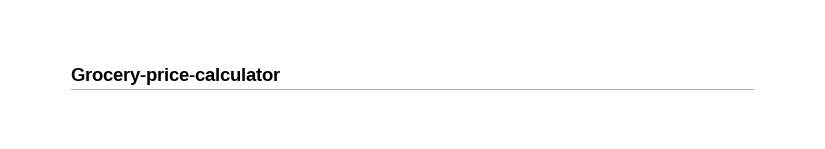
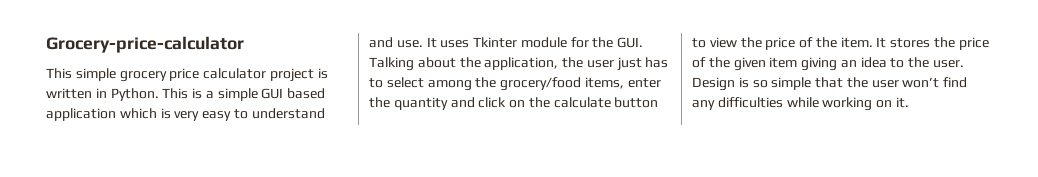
+ This simple grocery price calculator project is written in Python. This is a simple GUI based application which is very easy to understand and use. It uses Tkinter module for the GUI. Talking about the application, the user just has to select among the grocery/food items, enter the quantity and click on the calculate button to view the price of the item. It stores the price of the given item giving an idea to the user. Design is so simple that the user won’t find any difficulties while working on it.

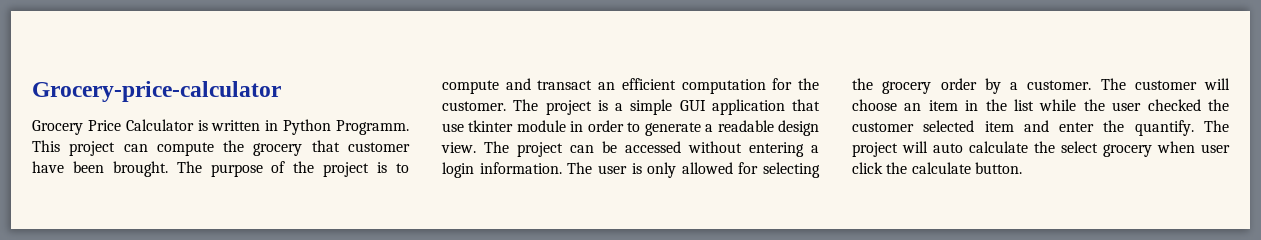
- This simple grocery price calculator project is written in Python. This is a simple GUI based application which is very easy to understand and use. It uses Tkinter module for the GUI. Talking about the application, the user just has to select among the grocery/food items, enter the quantity and click on the calculate button to view the price of the item. It stores the price of the given item giving an idea to the user. Design is so simple that the user won’t find any difficulties while working on it.
+ Grocery Price Calculator is written in Python Programm. This project can compute the grocery that customer have been brought. The purpose of the project is to compute and transact an efficient computation for the customer. The project is a simple GUI application that use tkinter module in order to generate a readable design view. The project can be accessed without entering a login information. The user is only allowed for selecting the grocery order by a customer. The customer will choose an item in the list while the user checked the customer selected item and enter the quantify. The project will auto calculate the select grocery when user click the calculate button.

